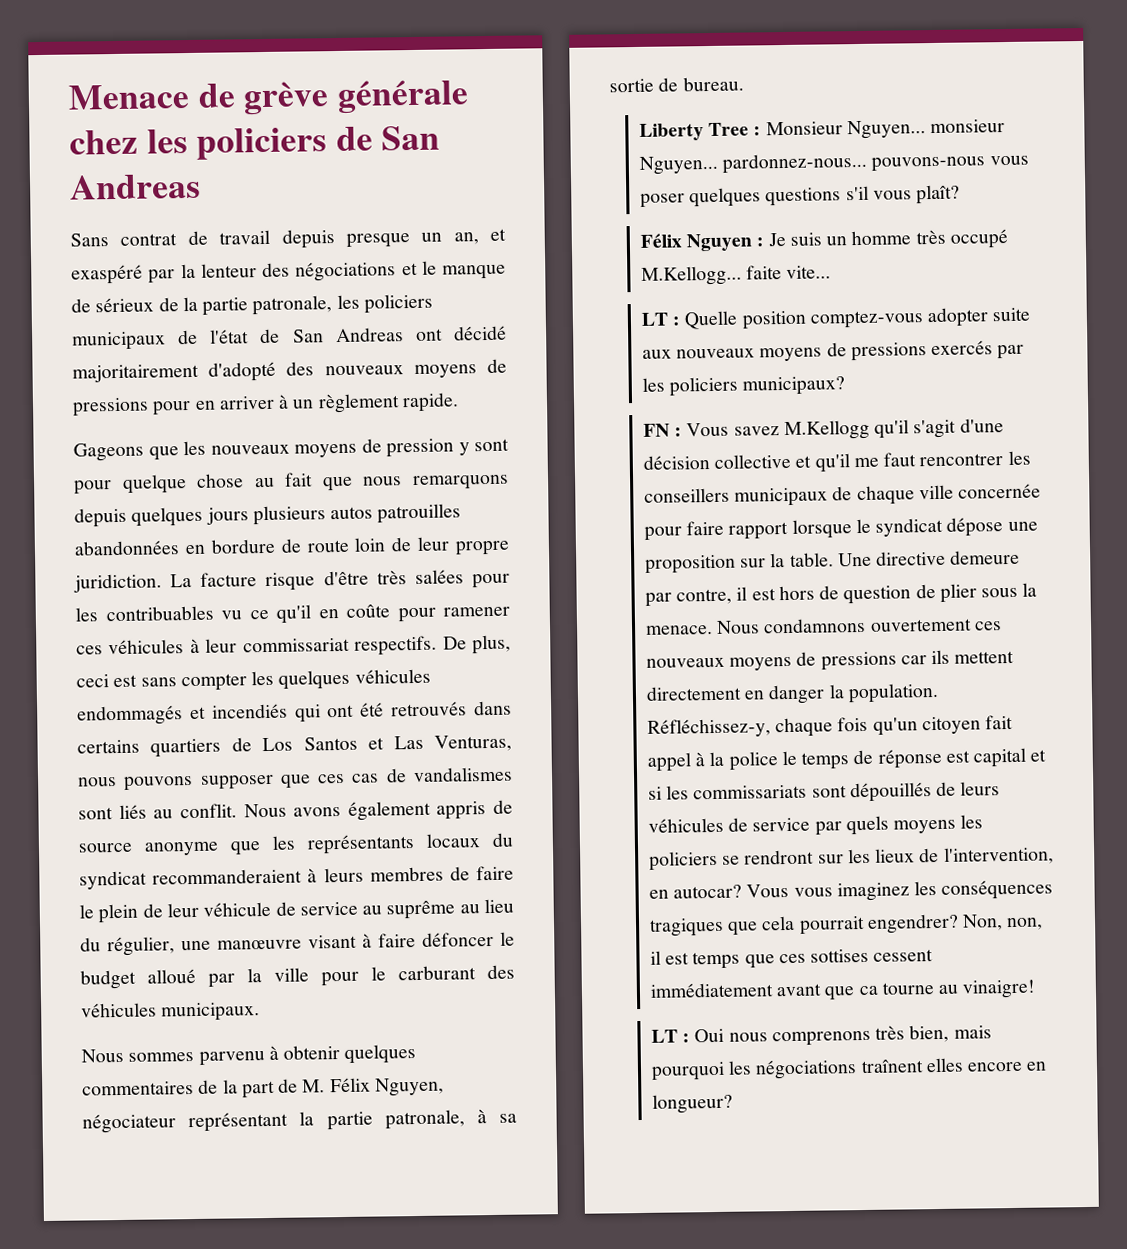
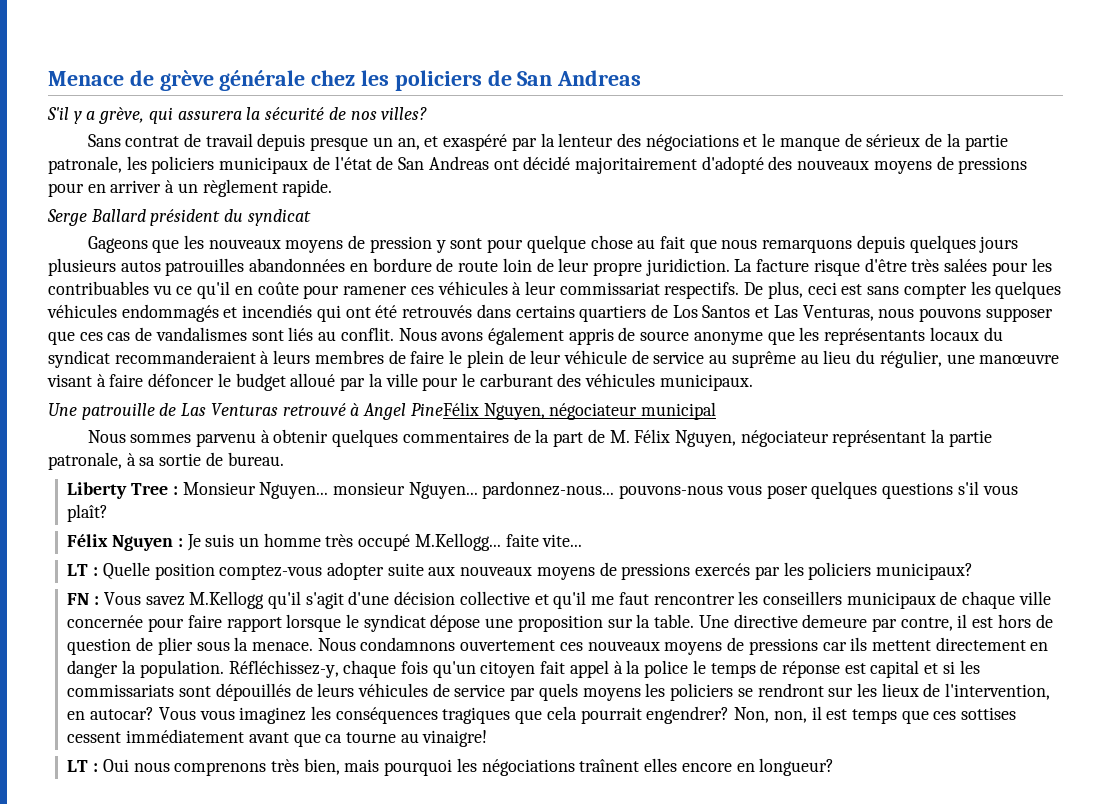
+ S'il y a grève, qui assurera la sécurité de nos villes?
+ Serge Ballard président du syndicat
+ Une patrouille de Las Venturas retrouvé à Angel PineFélix Nguyen, négociateur municipal

